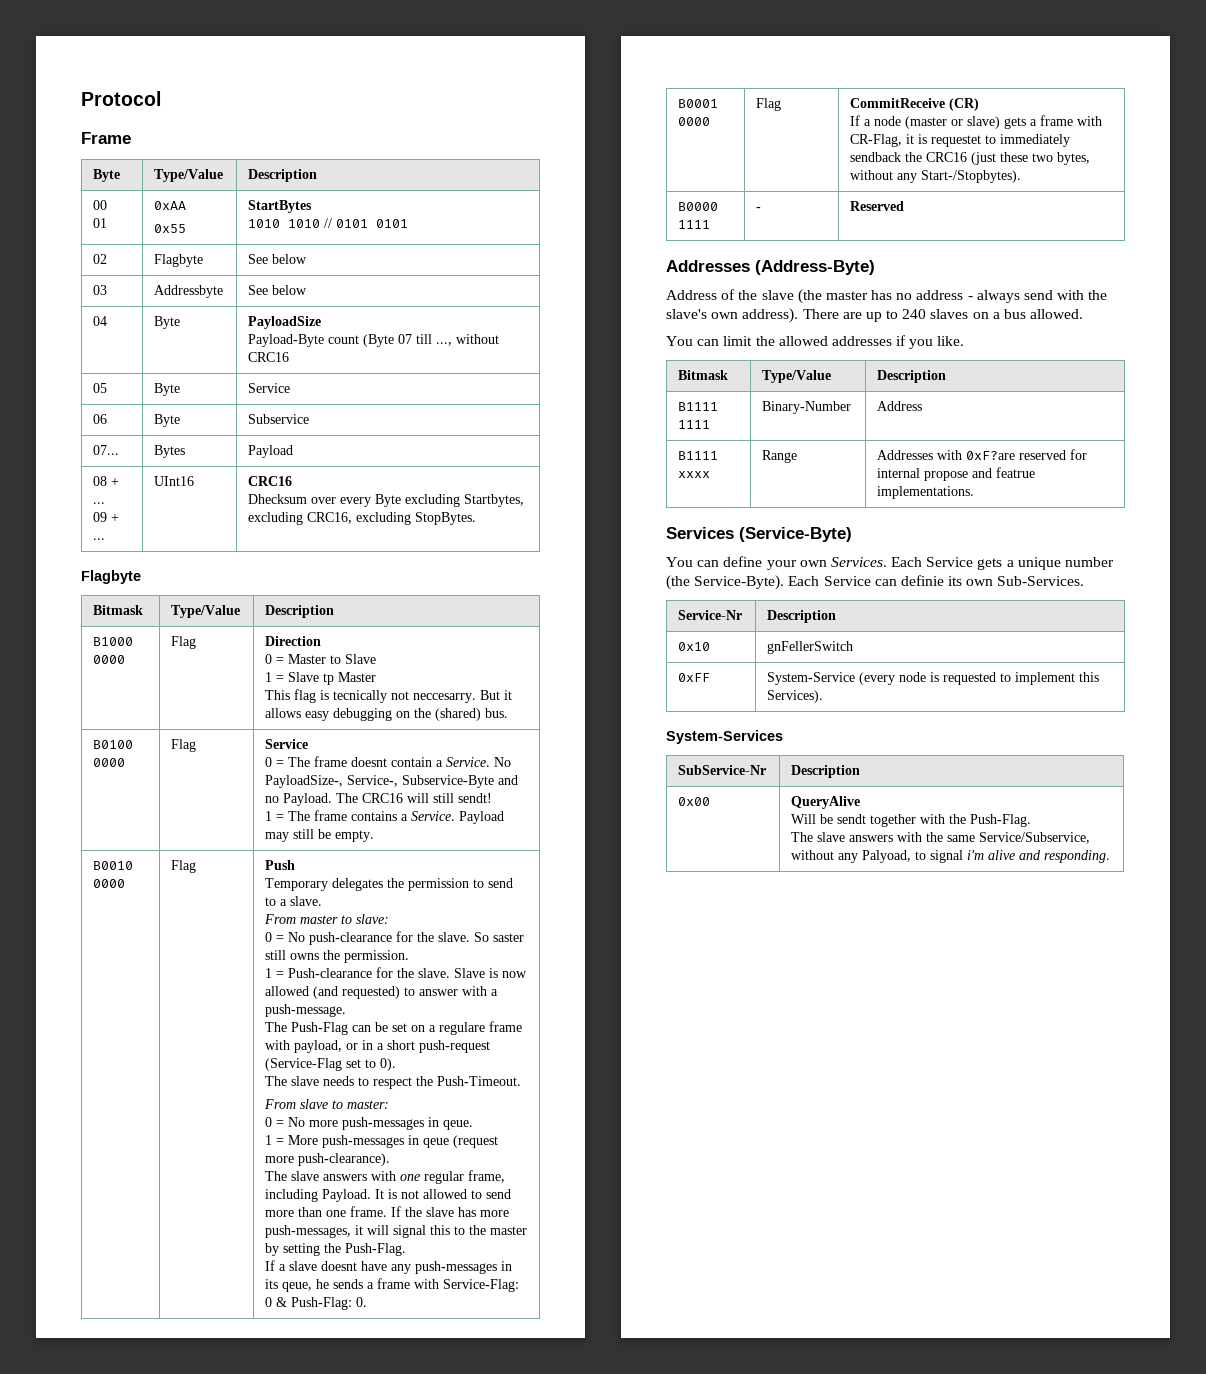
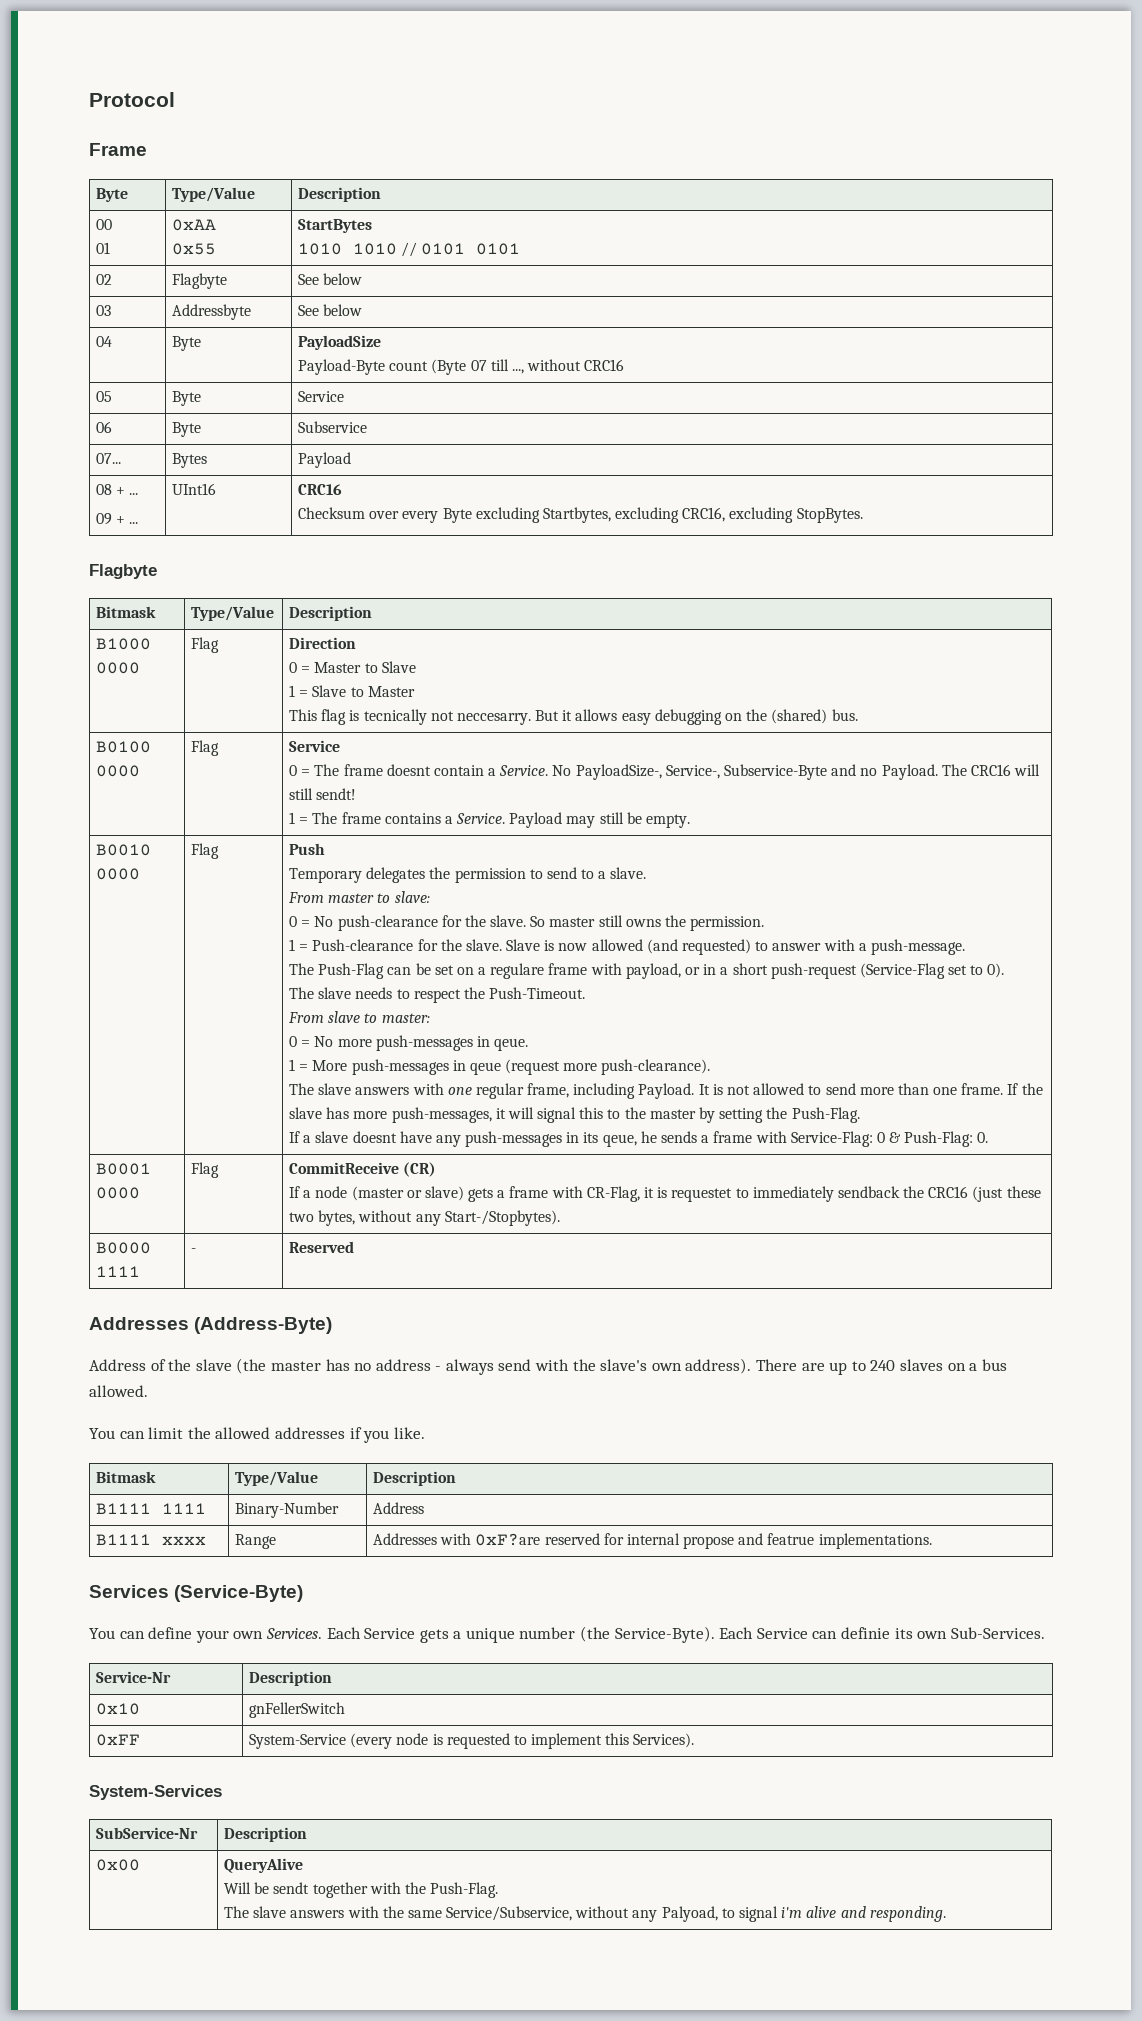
  08 + ...
  09 + ... | UInt16 | CRC16
- Dhecksum over every Byte excluding Startbytes, excluding CRC16, excluding StopBytes.
+ Checksum over every Byte excluding Startbytes, excluding CRC16, excluding StopBytes.
  B1000 0000 | Flag | Direction
  0 = Master to Slave
- 1 = Slave tp Master
+ 1 = Slave to Master
- So saster still owns the permission.
+ So master still owns the permission.

